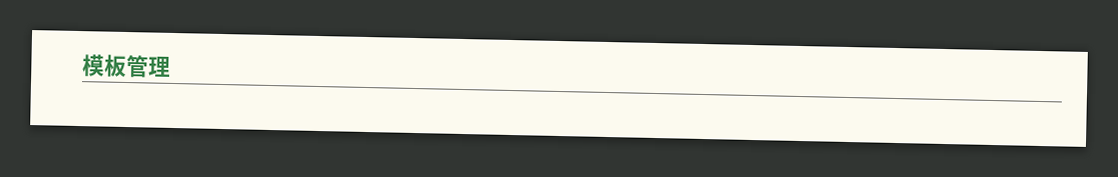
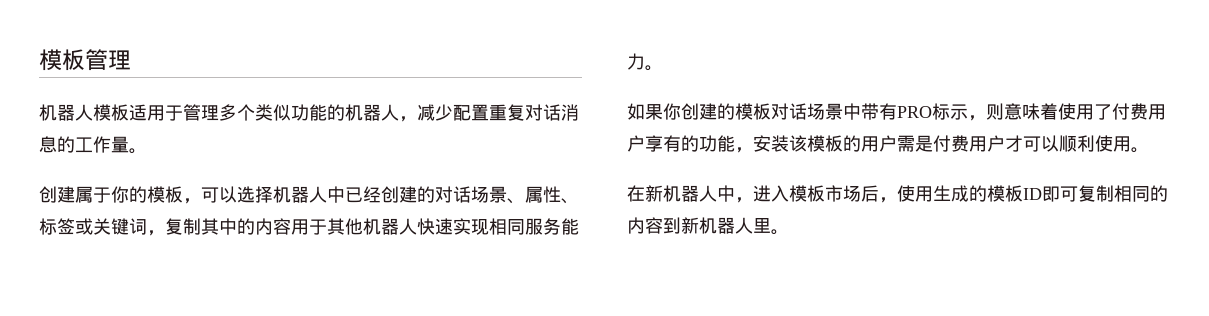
+ 机器人模板适用于管理多个类似功能的机器人，减少配置重复对话消息的工作量。
+ 创建属于你的模板，可以选择机器人中已经创建的对话场景、属性、标签或关键词，复制其中的内容用于其他机器人快速实现相同服务能力。
+ 如果你创建的模板对话场景中带有PRO标示，则意味着使用了付费用户享有的功能，安装该模板的用户需是付费用户才可以顺利使用。
+ 在新机器人中，进入模板市场后，使用生成的模板ID即可复制相同的内容到新机器人里。

